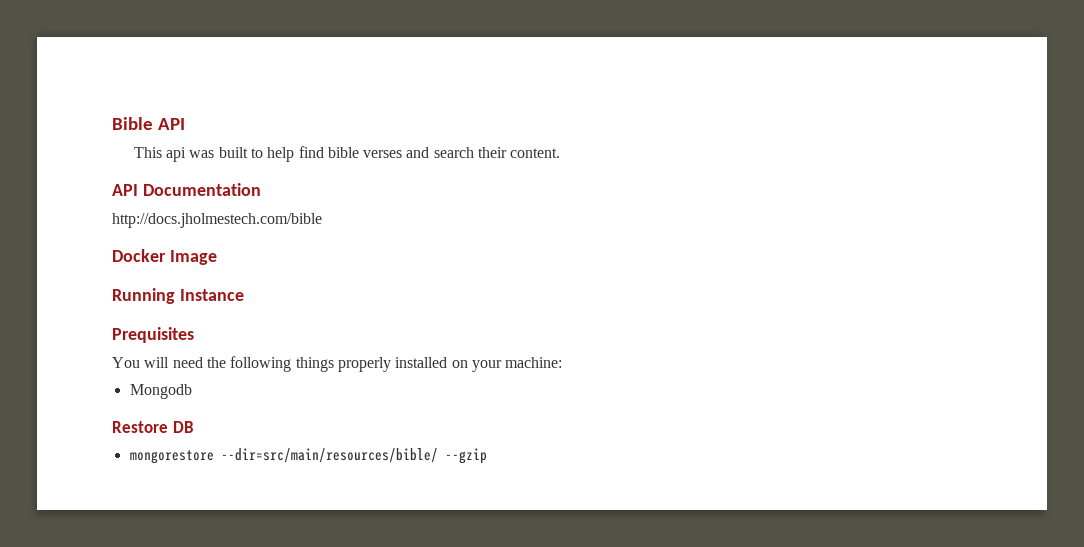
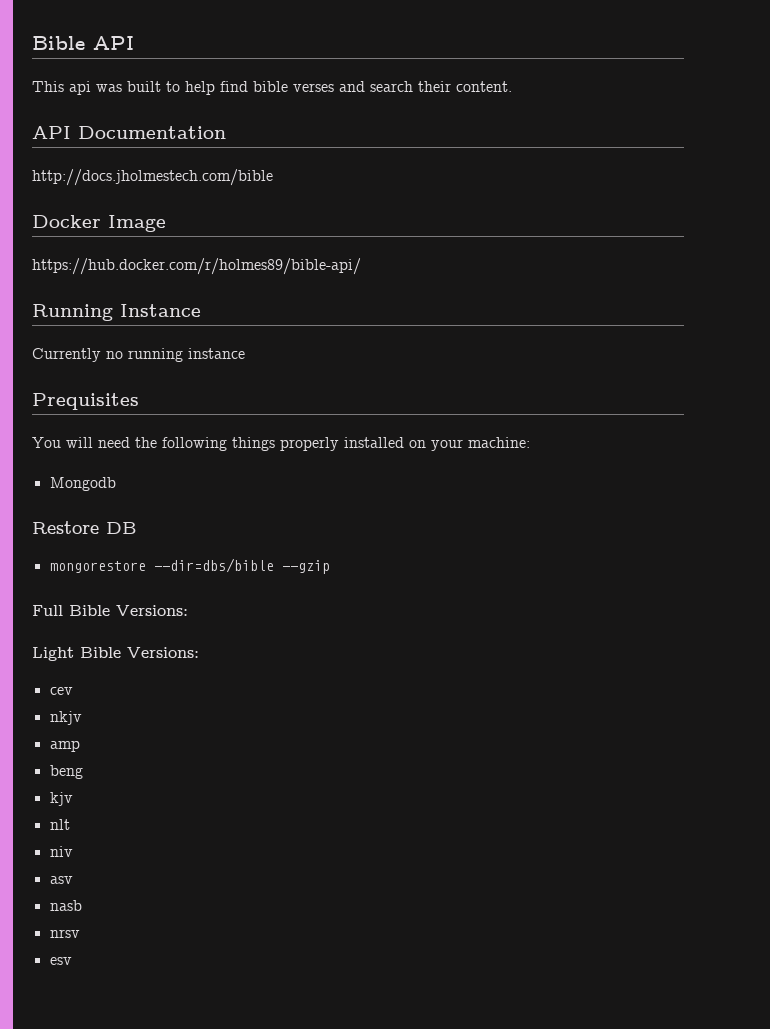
+ https://hub.docker.com/r/holmes89/bible-api/
+ Currently no running instance
- mongorestore --dir=src/main/resources/bible/ --gzip
+ mongorestore --dir=dbs/bible --gzip
+ Full Bible Versions:
+ Light Bible Versions:
+ cev
+ nkjv
+ amp
+ beng
+ kjv
+ nlt
+ niv
+ asv
+ nasb
+ nrsv
+ esv

